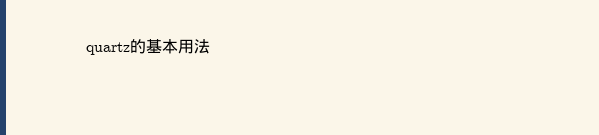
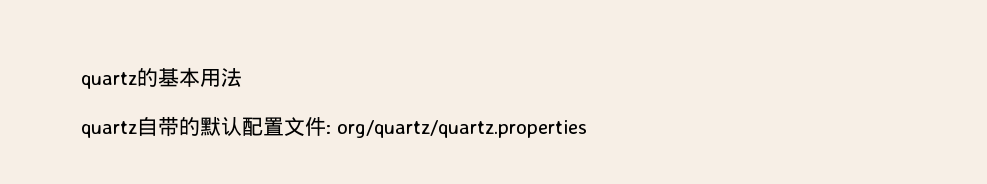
+ quartz自带的默认配置文件: org/quartz/quartz.properties

